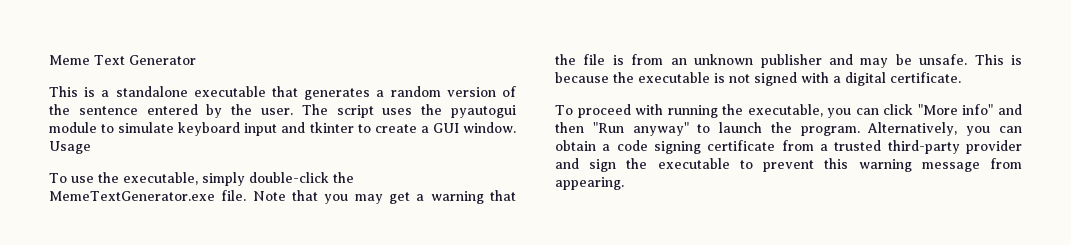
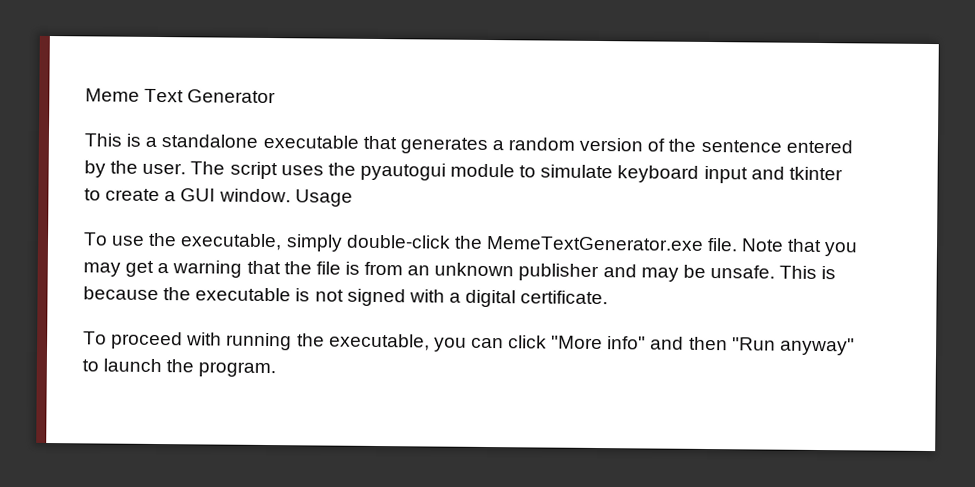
- Alternatively, you can obtain a code signing certificate from a trusted third-party provider and sign the executable to prevent this warning message from appearing.

